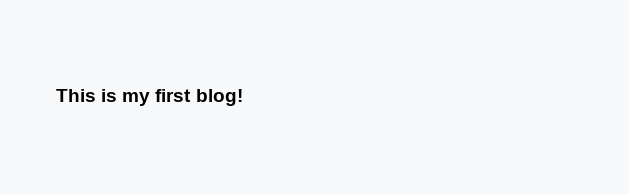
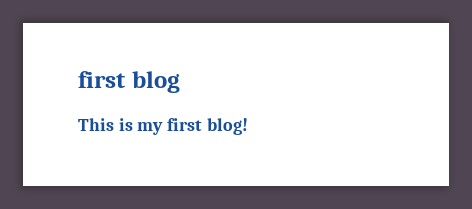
+ first blog

